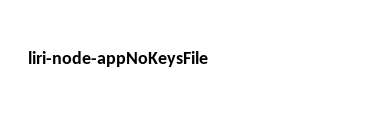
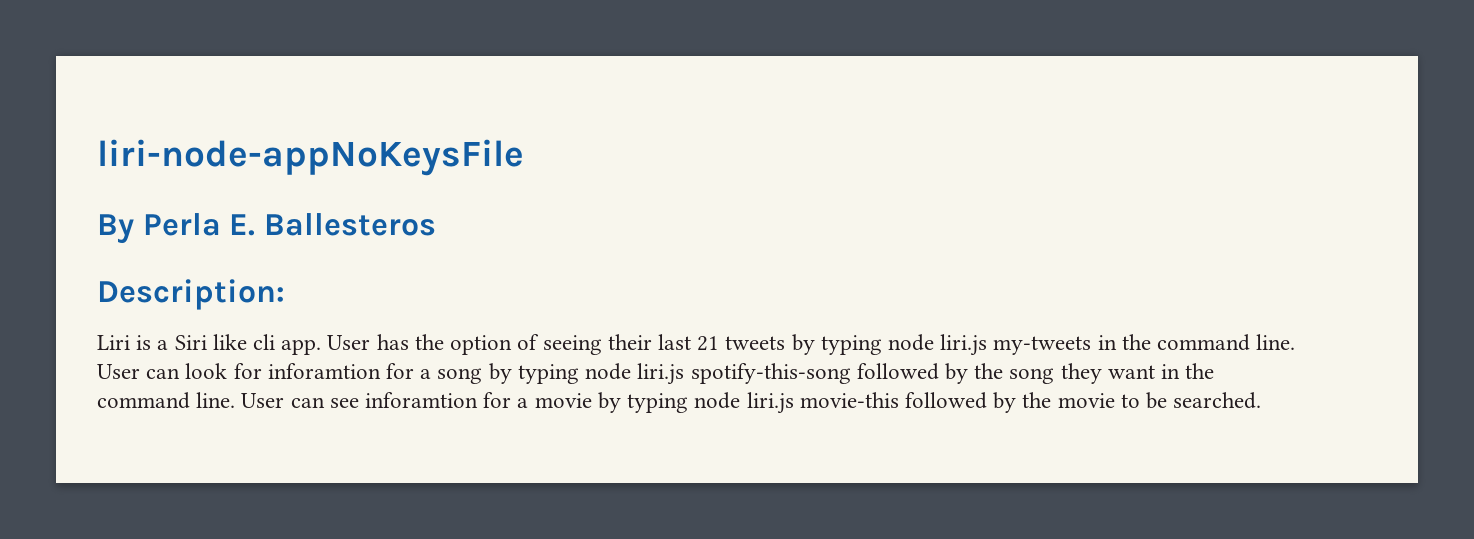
+ By Perla E. Ballesteros
+ Description:
+ Liri is a Siri like cli app. User has the option of seeing their last 21 tweets by typing node liri.js my-tweets in the command line. User can look for inforamtion for a song by typing node liri.js spotify-this-song followed by the song they want in the command line. User can see inforamtion for a movie by typing node liri.js movie-this followed by the movie to be searched.

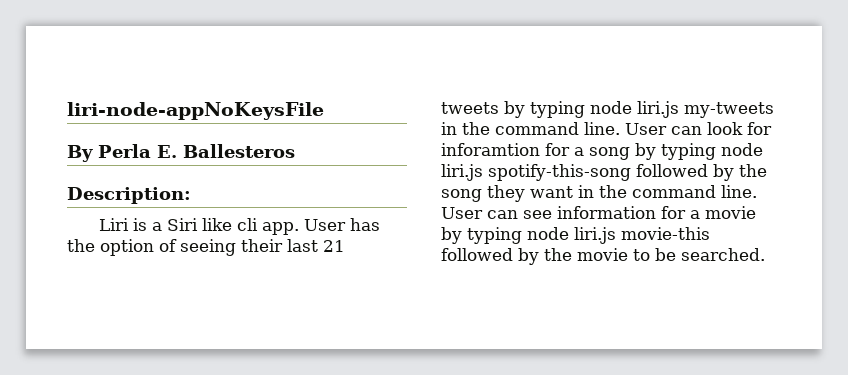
- User can see inforamtion for a movie by typing node liri.js movie-this followed by the movie to be searched.
+ User can see information for a movie by typing node liri.js movie-this followed by the movie to be searched.

